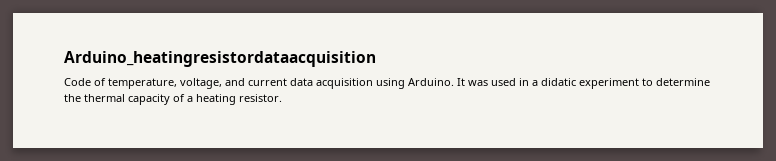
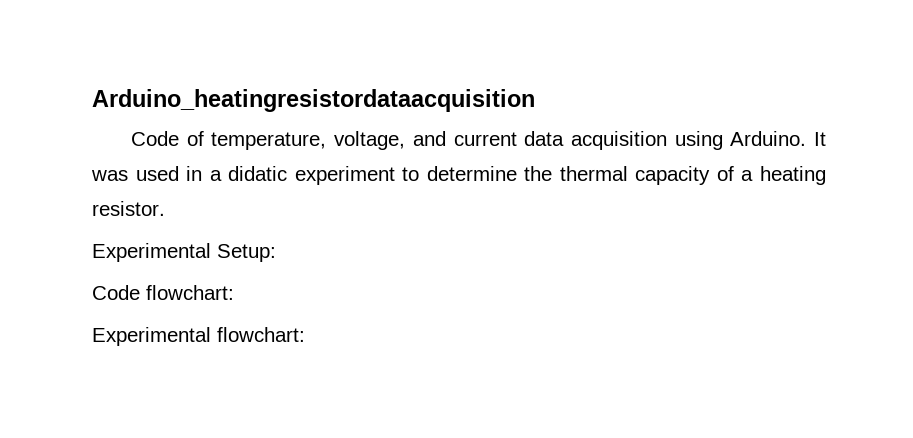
+ Experimental Setup:
+ Code flowchart:
+ Experimental flowchart:

